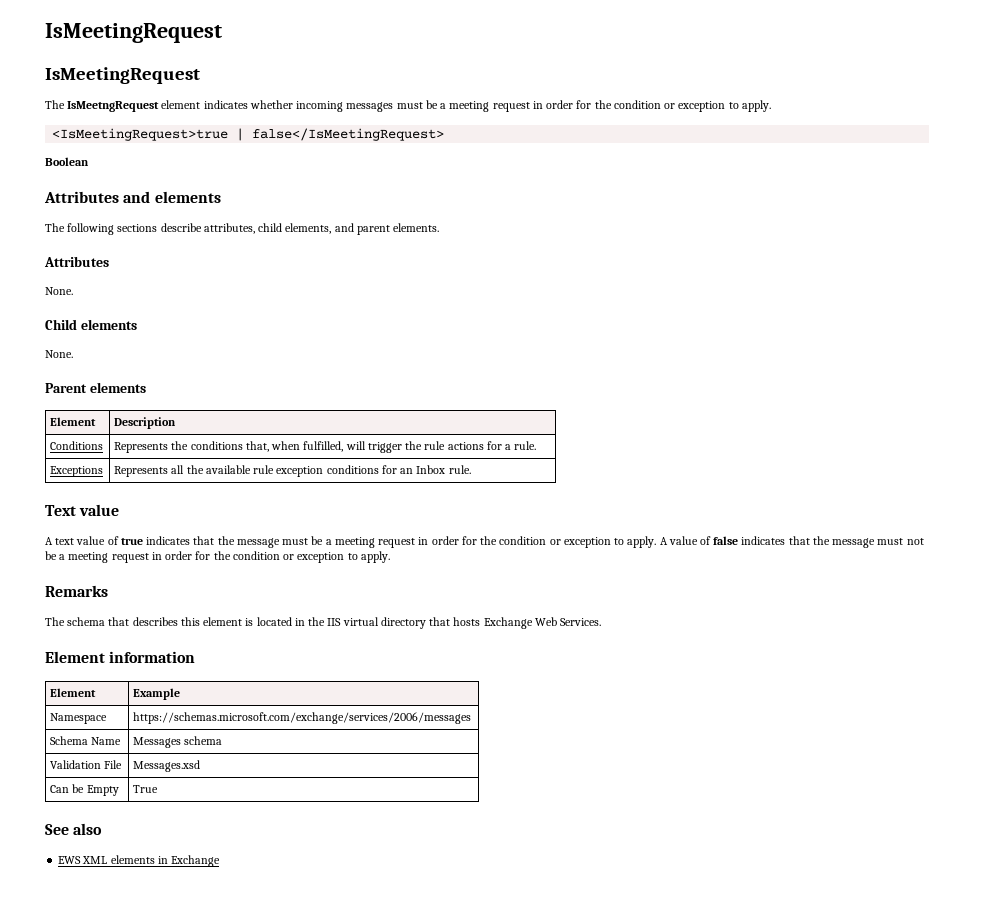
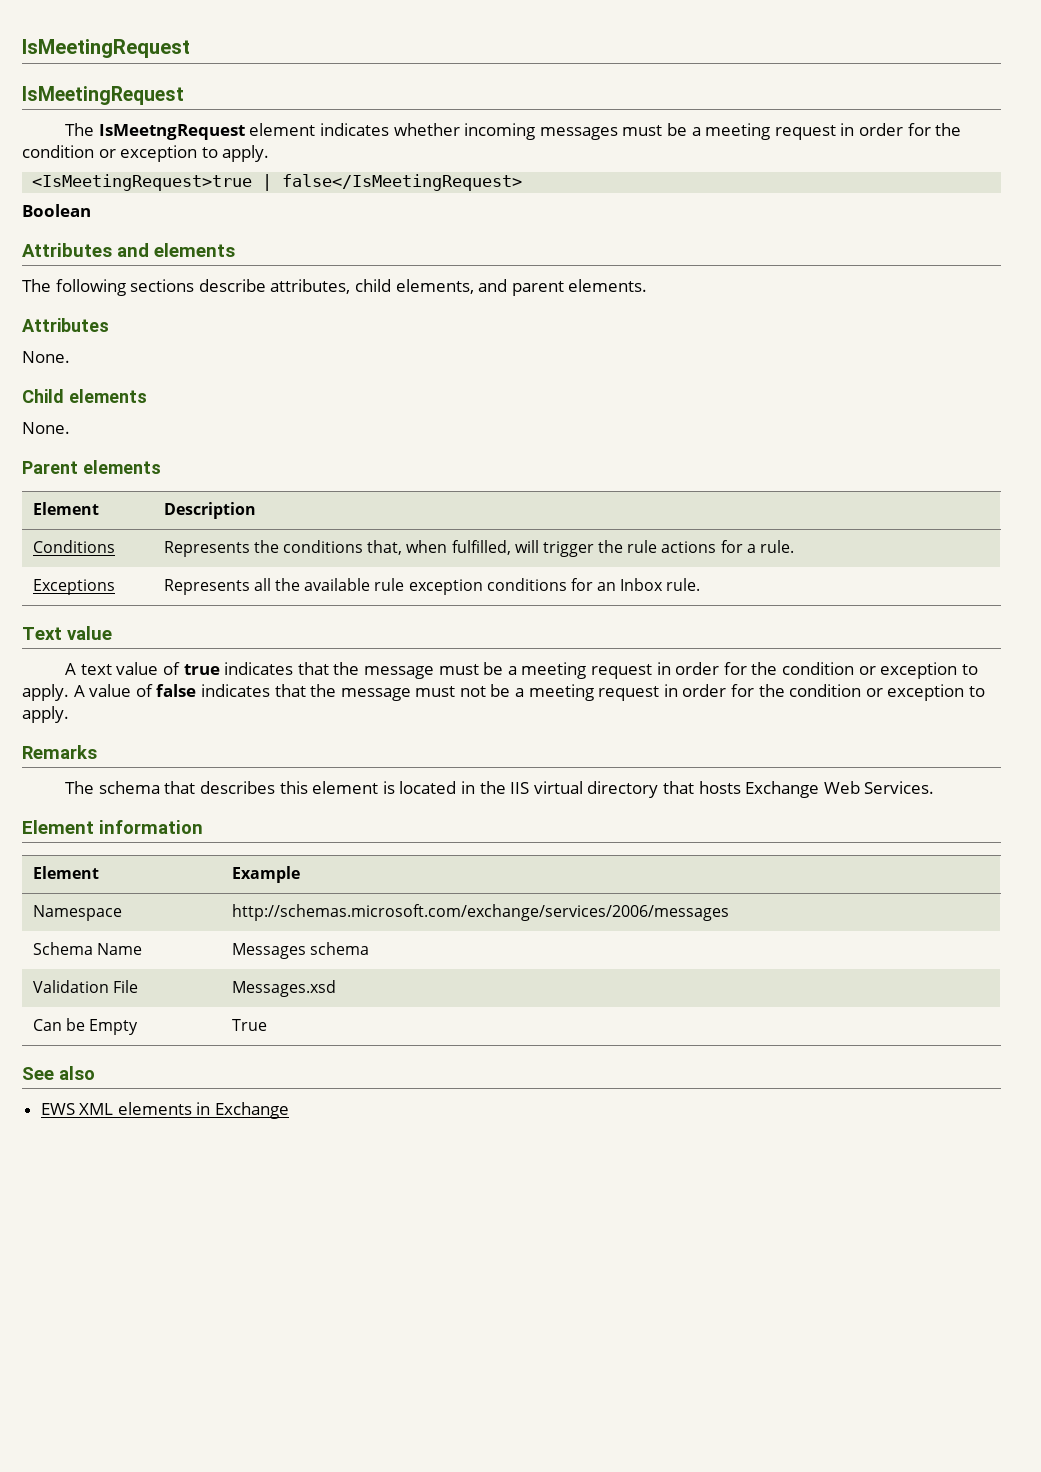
- Namespace | https://schemas.microsoft.com/exchange/services/2006/messages
+ Namespace | http://schemas.microsoft.com/exchange/services/2006/messages

